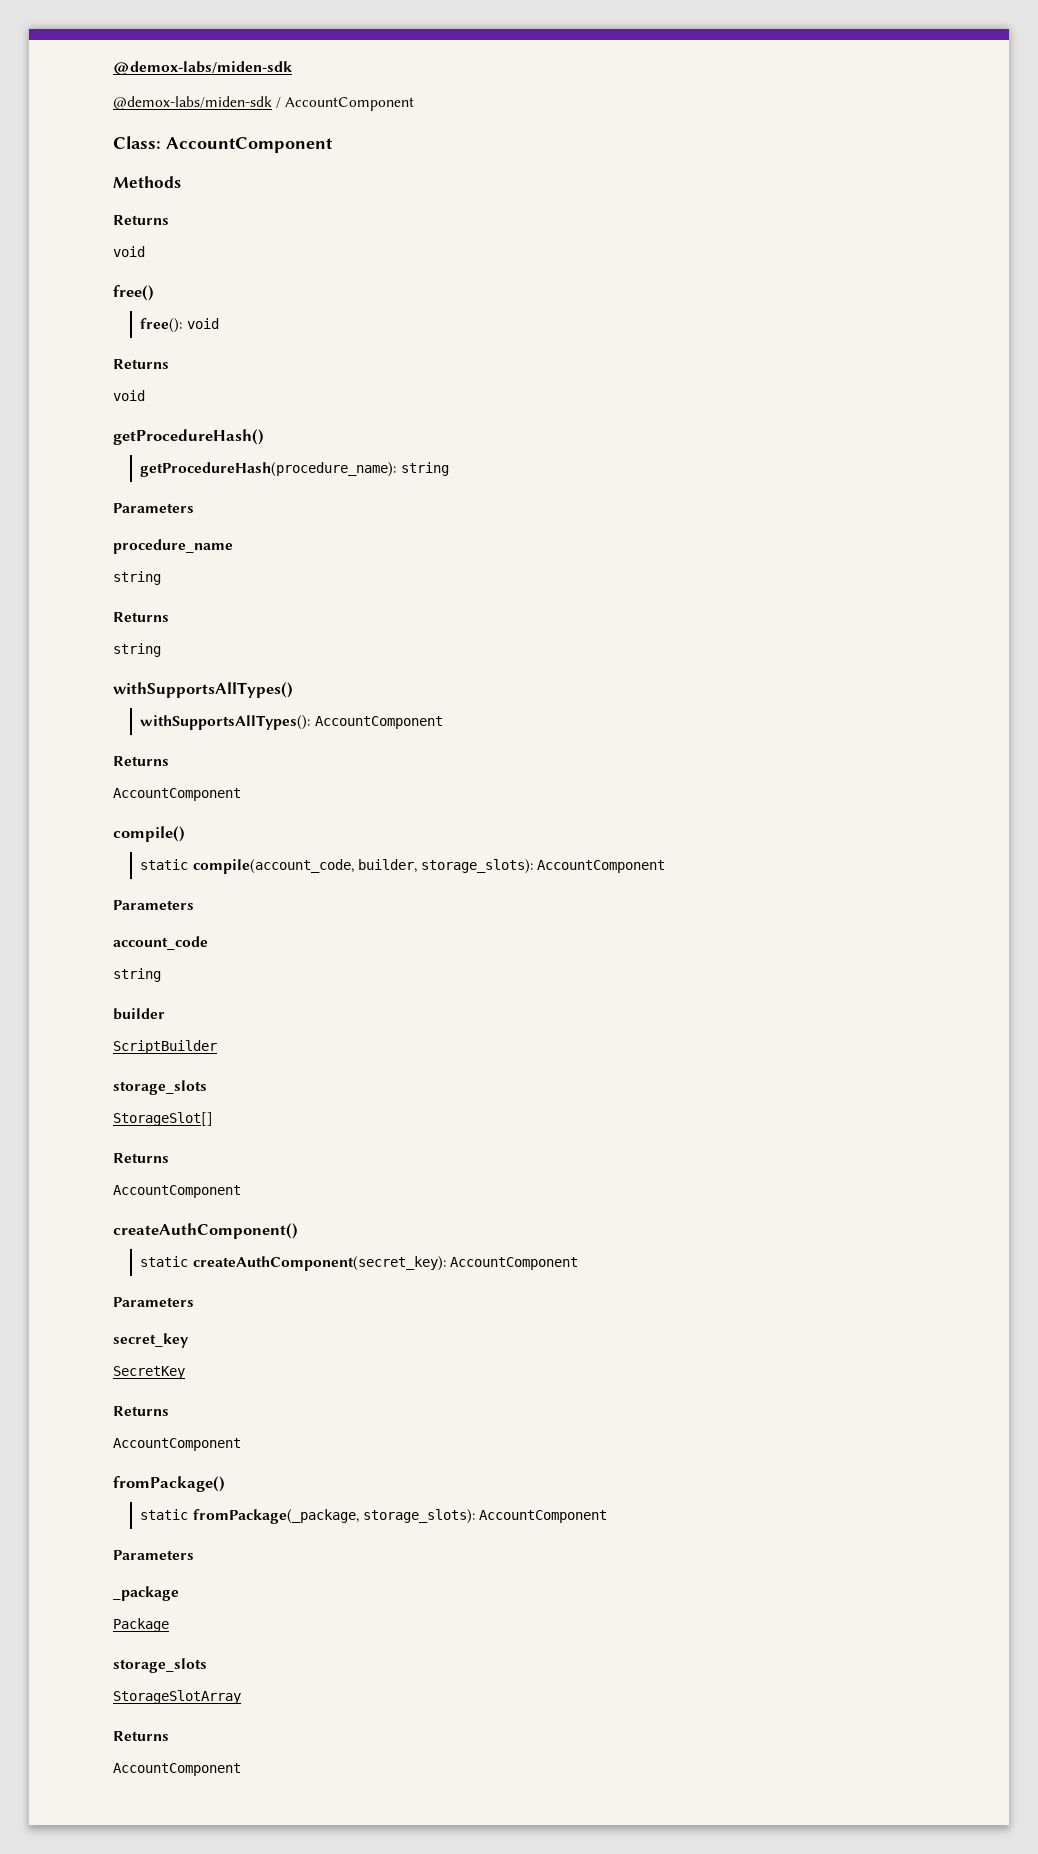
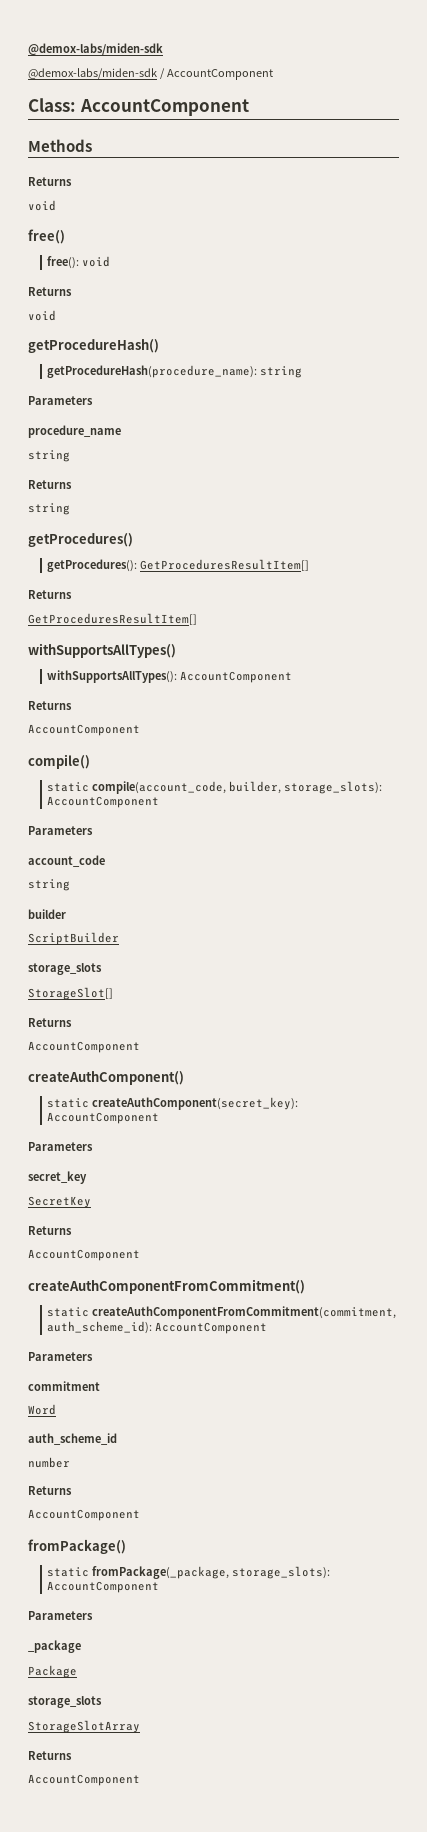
+ getProcedures()
+ getProcedures(): GetProceduresResultItem[]
+ Returns
+ GetProceduresResultItem[]
+ createAuthComponentFromCommitment()
+ static createAuthComponentFromCommitment(commitment, auth_scheme_id): AccountComponent
+ Parameters
+ commitment
+ Word
+ auth_scheme_id
+ number
+ Returns
+ AccountComponent

